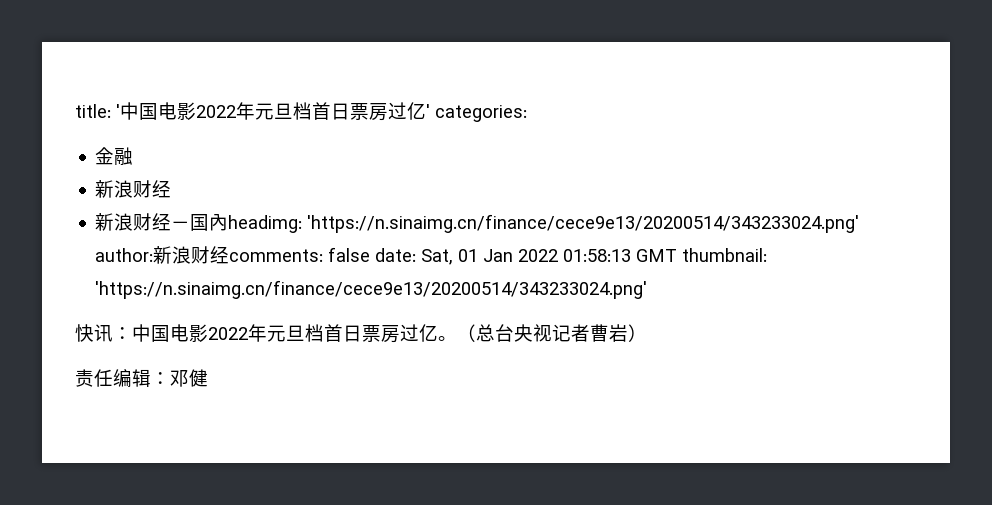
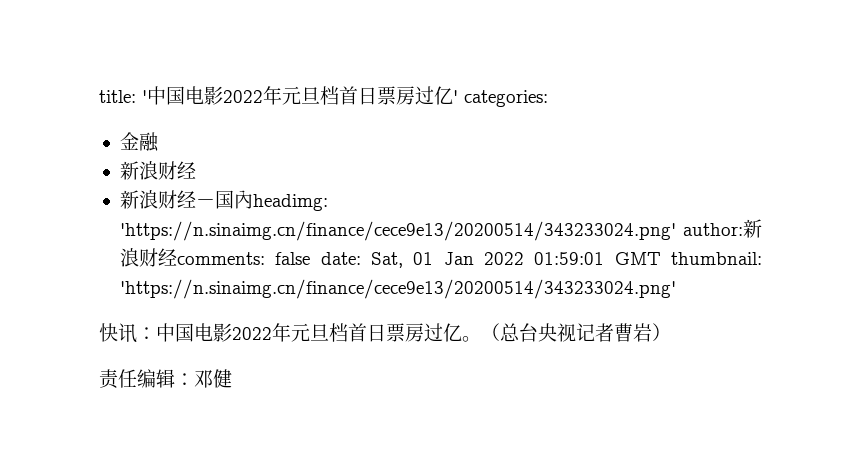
- 新浪财经－国內headimg: 'https://n.sinaimg.cn/finance/cece9e13/20200514/343233024.png' author:新浪财经comments: false date: Sat, 01 Jan 2022 01:58:13 GMT thumbnail: 'https://n.sinaimg.cn/finance/cece9e13/20200514/343233024.png'
+ 新浪财经－国內headimg: 'https://n.sinaimg.cn/finance/cece9e13/20200514/343233024.png' author:新浪财经comments: false date: Sat, 01 Jan 2022 01:59:01 GMT thumbnail: 'https://n.sinaimg.cn/finance/cece9e13/20200514/343233024.png'

